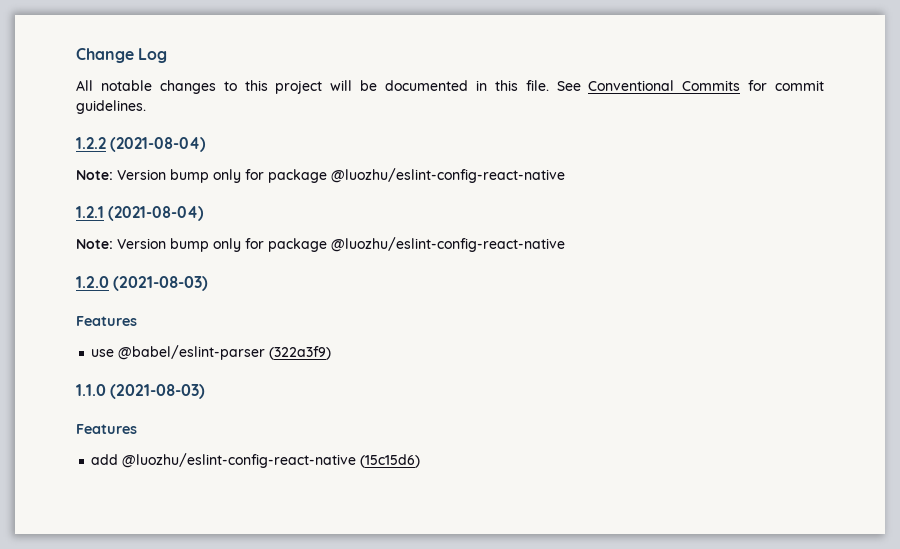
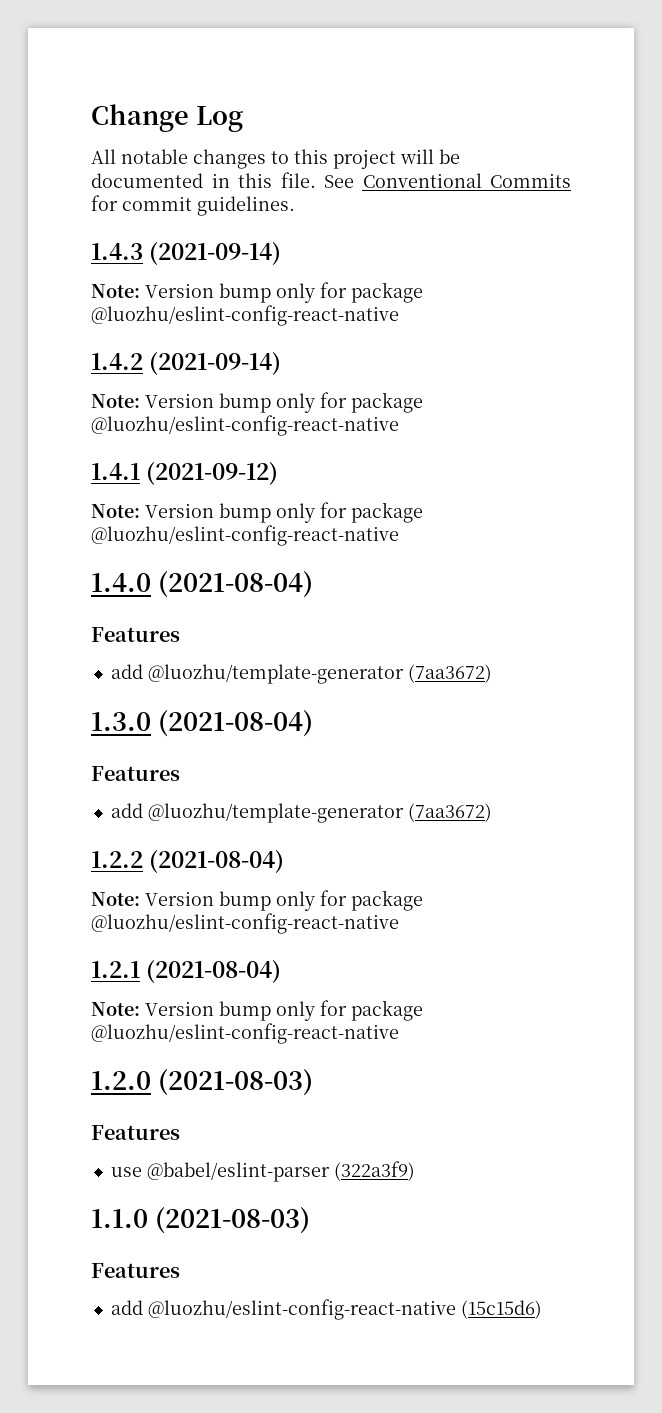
+ 1.4.3 (2021-09-14)
+ Note: Version bump only for package @luozhu/eslint-config-react-native
+ 1.4.2 (2021-09-14)
+ Note: Version bump only for package @luozhu/eslint-config-react-native
+ 1.4.1 (2021-09-12)
+ Note: Version bump only for package @luozhu/eslint-config-react-native
+ 1.4.0 (2021-08-04)
+ Features
+ add @luozhu/template-generator (7aa3672)
+ 1.3.0 (2021-08-04)
+ Features
+ add @luozhu/template-generator (7aa3672)

